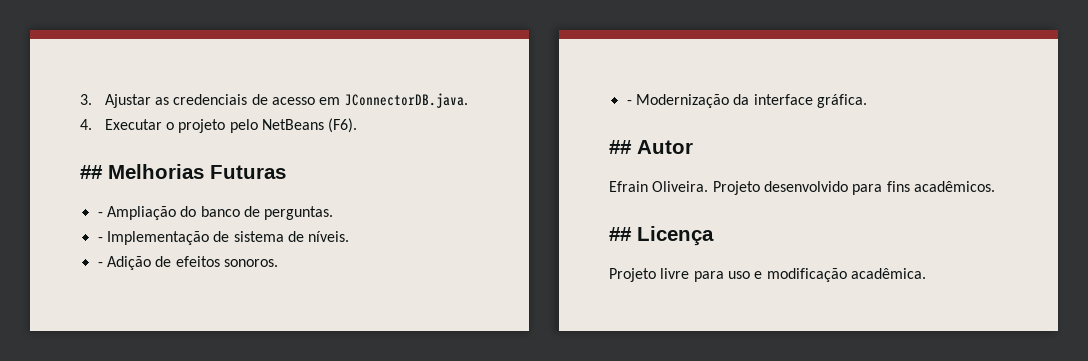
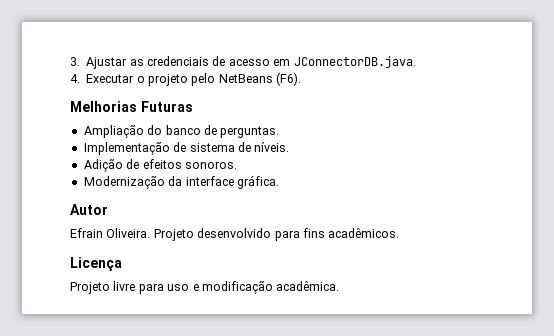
- ## Melhorias Futuras
+ Melhorias Futuras
- - Ampliação do banco de perguntas.
+ Ampliação do banco de perguntas.
- - Implementação de sistema de níveis.
+ Implementação de sistema de níveis.
- - Adição de efeitos sonoros.
+ Adição de efeitos sonoros.
- - Modernização da interface gráfica.
+ Modernização da interface gráfica.
- ## Autor
+ Autor
- ## Licença
+ Licença

